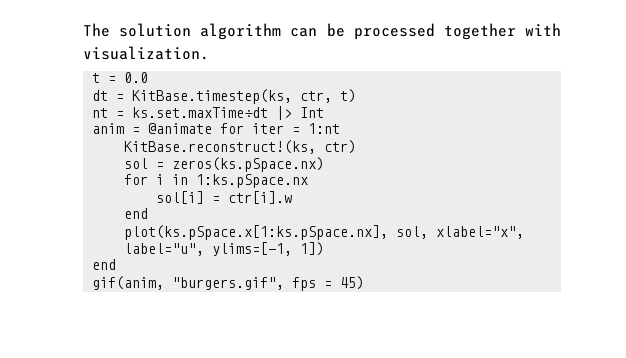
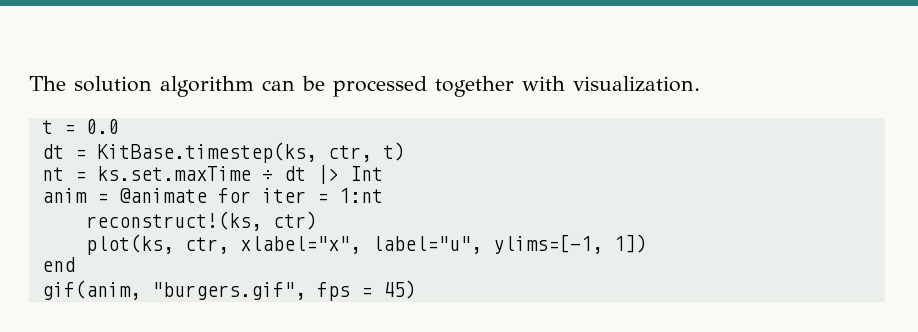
- nt = ks.set.maxTime÷dt |> Int
+ nt = ks.set.maxTime ÷ dt |> Int
- KitBase.reconstruct!(ks, ctr)
+ reconstruct!(ks, ctr)
- sol = zeros(ks.pSpace.nx)
- for i in 1:ks.pSpace.nx
- sol[i] = ctr[i].w
- end
- plot(ks.pSpace.x[1:ks.pSpace.nx], sol, xlabel="x", label="u", ylims=[-1, 1])
+ plot(ks, ctr, xlabel="x", label="u", ylims=[-1, 1])

